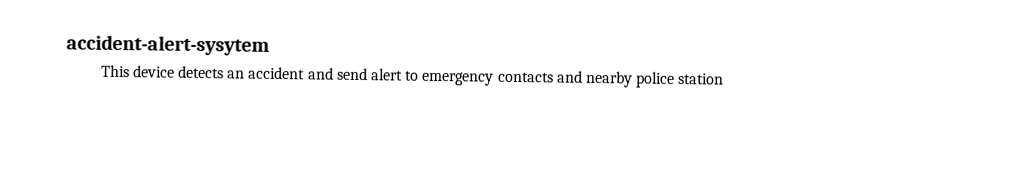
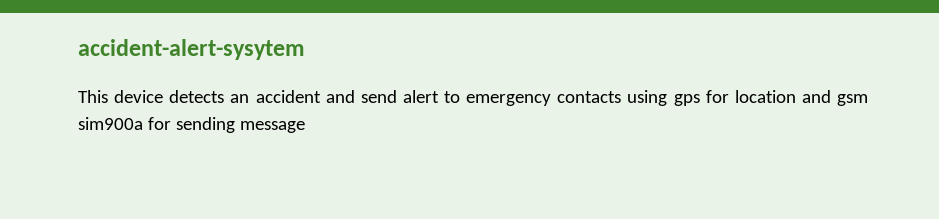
- This device detects an accident and send alert to emergency contacts and nearby police station
+ This device detects an accident and send alert to emergency contacts using gps for location and gsm sim900a for sending message

